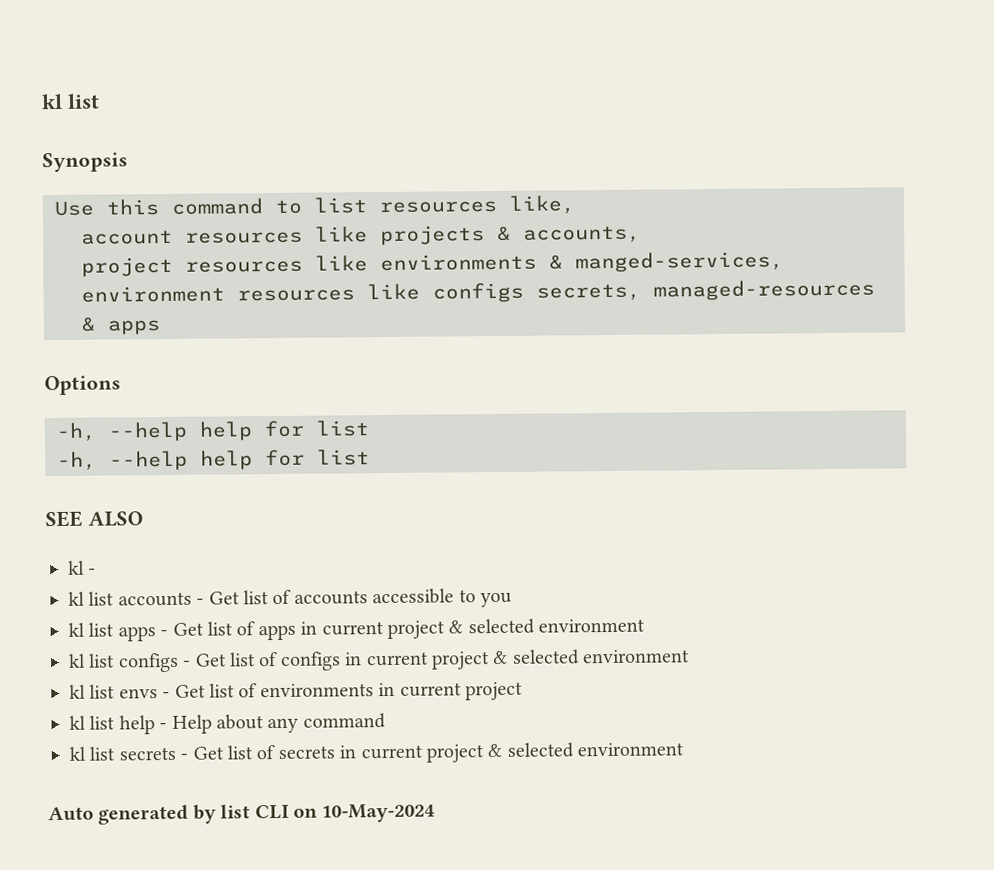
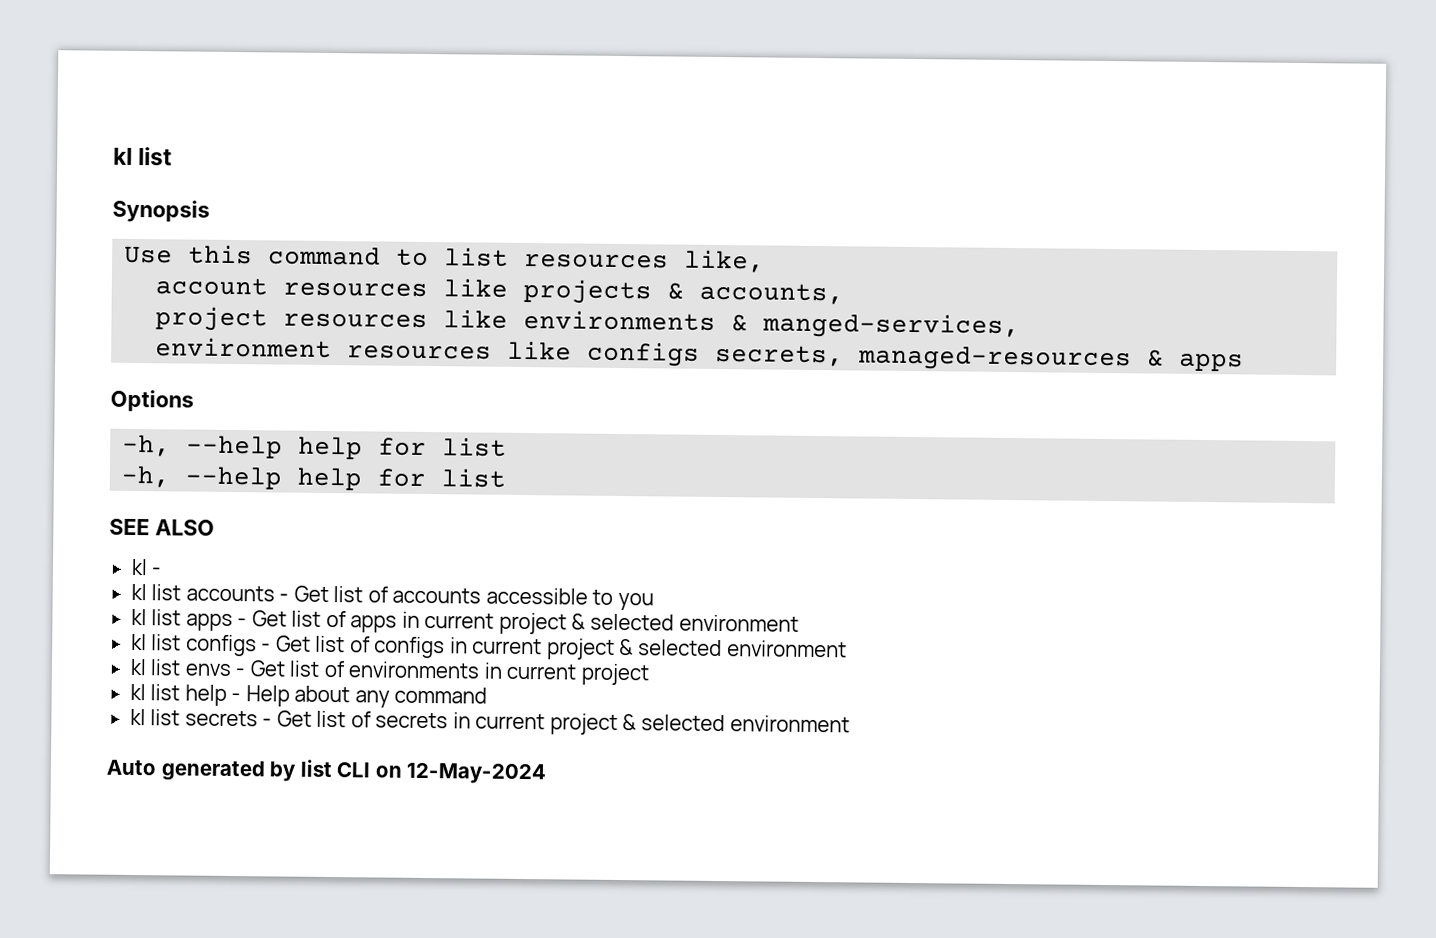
- Auto generated by list CLI on 10-May-2024
+ Auto generated by list CLI on 12-May-2024

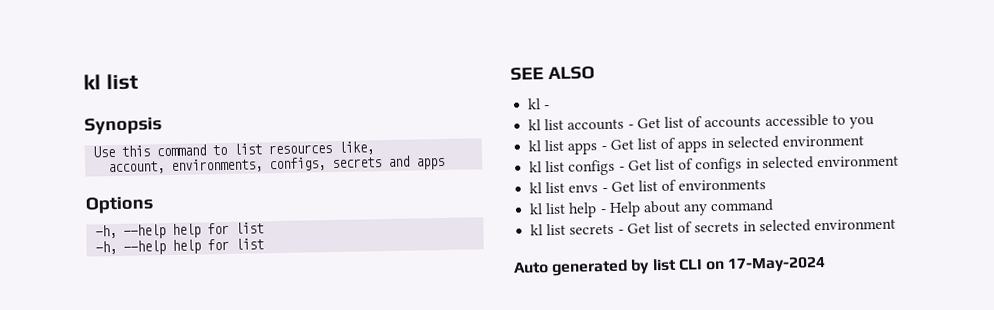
- account resources like projects & accounts,
- project resources like environments & manged-services,
- environment resources like configs secrets, managed-resources & apps
+ account, environments, configs, secrets and apps
- kl list apps - Get list of apps in current project & selected environment
+ kl list apps - Get list of apps in selected environment
- kl list configs - Get list of configs in current project & selected environment
+ kl list configs - Get list of configs in selected environment
- kl list envs - Get list of environments in current project
+ kl list envs - Get list of environments
- kl list secrets - Get list of secrets in current project & selected environment
+ kl list secrets - Get list of secrets in selected environment
- Auto generated by list CLI on 12-May-2024
+ Auto generated by list CLI on 17-May-2024

